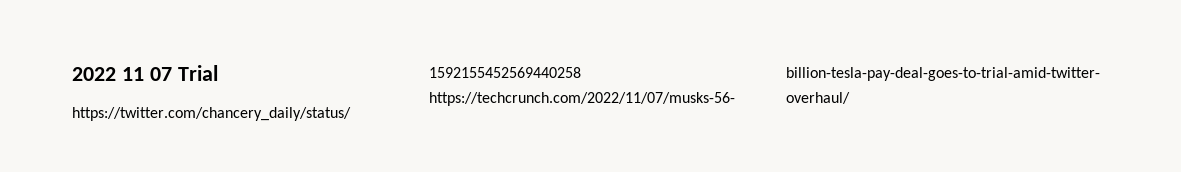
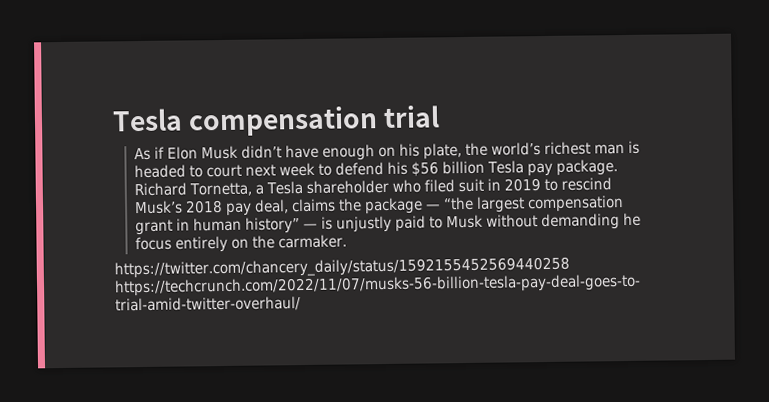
- 2022 11 07 Trial
+ Tesla compensation trial
+ As if Elon Musk didn’t have enough on his plate, the world’s richest man is headed to court next week to defend his $56 billion Tesla pay package. Richard Tornetta, a Tesla shareholder who filed suit in 2019 to rescind Musk’s 2018 pay deal, claims the package — “the largest compensation grant in human history” — is unjustly paid to Musk without demanding he focus entirely on the carmaker.

